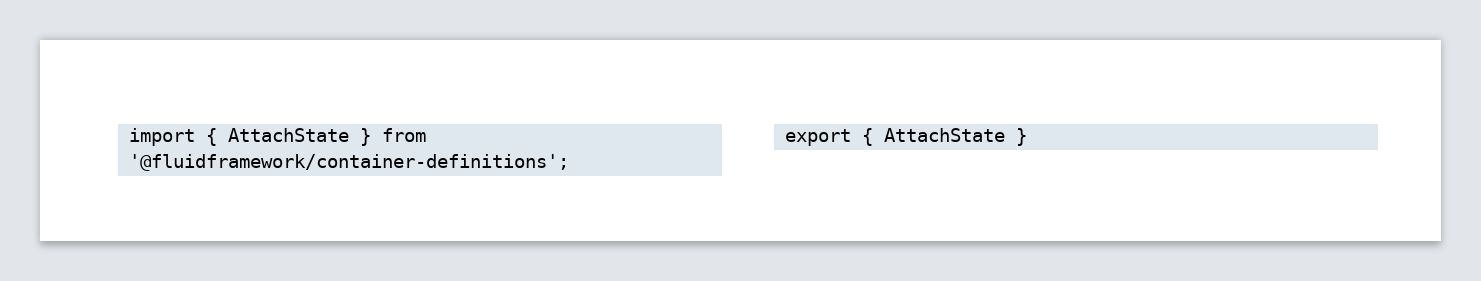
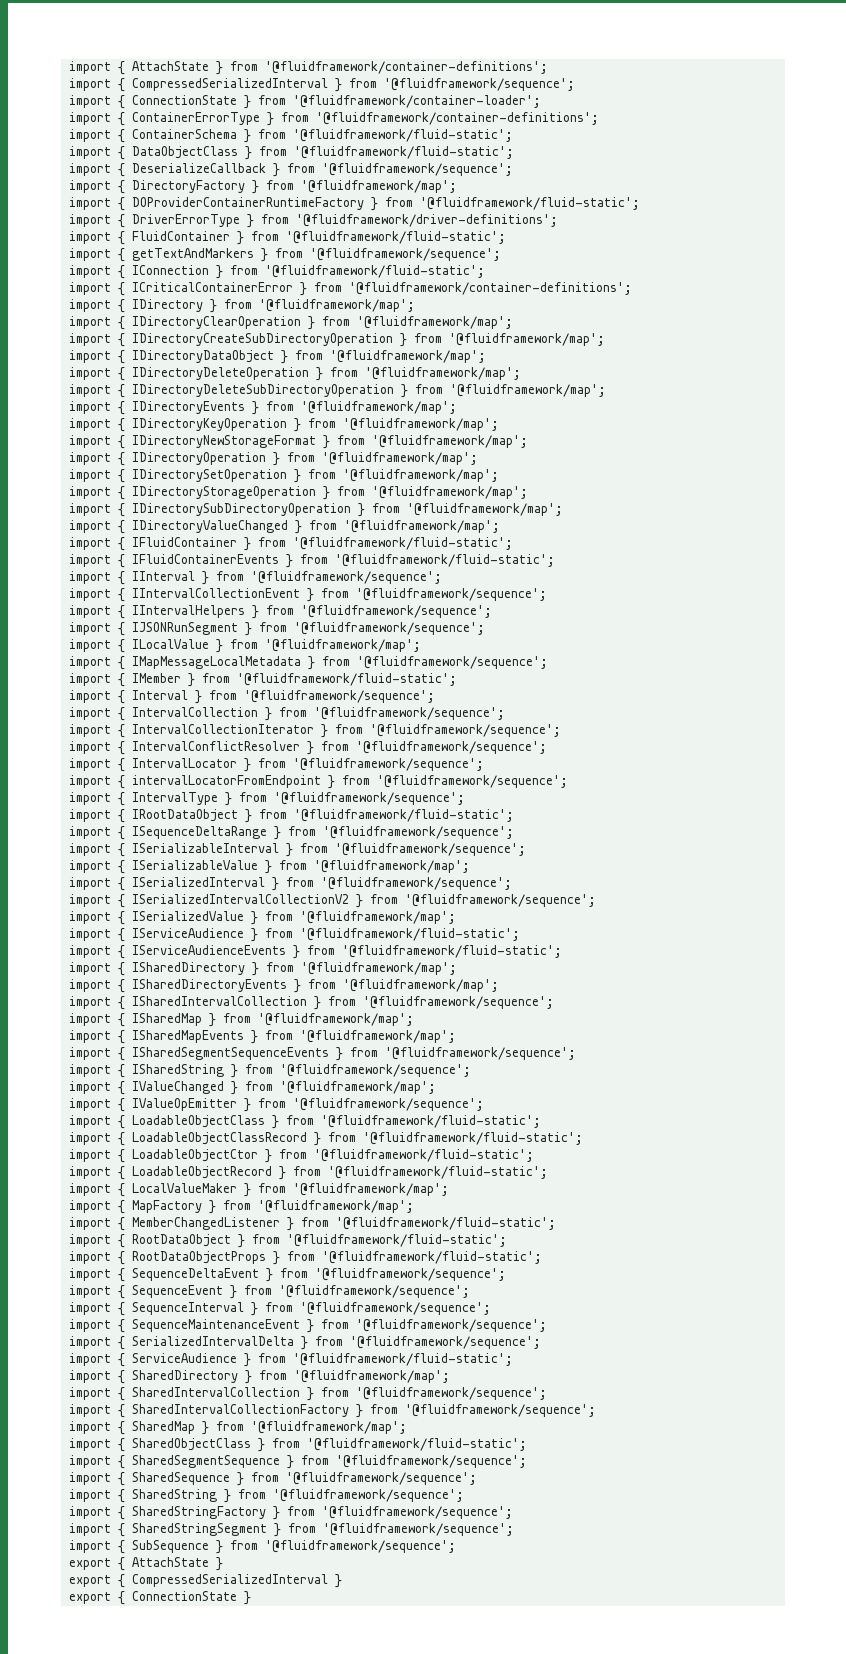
+ import { CompressedSerializedInterval } from '@fluidframework/sequence';
+ import { ConnectionState } from '@fluidframework/container-loader';
+ import { ContainerErrorType } from '@fluidframework/container-definitions';
+ import { ContainerSchema } from '@fluidframework/fluid-static';
+ import { DataObjectClass } from '@fluidframework/fluid-static';
+ import { DeserializeCallback } from '@fluidframework/sequence';
+ import { DirectoryFactory } from '@fluidframework/map';
+ import { DOProviderContainerRuntimeFactory } from '@fluidframework/fluid-static';
+ import { DriverErrorType } from '@fluidframework/driver-definitions';
+ import { FluidContainer } from '@fluidframework/fluid-static';
+ import { getTextAndMarkers } from '@fluidframework/sequence';
+ import { IConnection } from '@fluidframework/fluid-static';
+ import { ICriticalContainerError } from '@fluidframework/container-definitions';
+ import { IDirectory } from '@fluidframework/map';
+ import { IDirectoryClearOperation } from '@fluidframework/map';
+ import { IDirectoryCreateSubDirectoryOperation } from '@fluidframework/map';
+ import { IDirectoryDataObject } from '@fluidframework/map';
+ import { IDirectoryDeleteOperation } from '@fluidframework/map';
+ import { IDirectoryDeleteSubDirectoryOperation } from '@fluidframework/map';
+ import { IDirectoryEvents } from '@fluidframework/map';
+ import { IDirectoryKeyOperation } from '@fluidframework/map';
+ import { IDirectoryNewStorageFormat } from '@fluidframework/map';
+ import { IDirectoryOperation } from '@fluidframework/map';
+ import { IDirectorySetOperation } from '@fluidframework/map';
+ import { IDirectoryStorageOperation } from '@fluidframework/map';
+ import { IDirectorySubDirectoryOperation } from '@fluidframework/map';
+ import { IDirectoryValueChanged } from '@fluidframework/map';
+ import { IFluidContainer } from '@fluidframework/fluid-static';
+ import { IFluidContainerEvents } from '@fluidframework/fluid-static';
+ import { IInterval } from '@fluidframework/sequence';
+ import { IIntervalCollectionEvent } from '@fluidframework/sequence';
+ import { IIntervalHelpers } from '@fluidframework/sequence';
+ import { IJSONRunSegment } from '@fluidframework/sequence';
+ import { ILocalValue } from '@fluidframework/map';
+ import { IMapMessageLocalMetadata } from '@fluidframework/sequence';
+ import { IMember } from '@fluidframework/fluid-static';
+ import { Interval } from '@fluidframework/sequence';
+ import { IntervalCollection } from '@fluidframework/sequence';
+ import { IntervalCollectionIterator } from '@fluidframework/sequence';
+ import { IntervalConflictResolver } from '@fluidframework/sequence';
+ import { IntervalLocator } from '@fluidframework/sequence';
+ import { intervalLocatorFromEndpoint } from '@fluidframework/sequence';
+ import { IntervalType } from '@fluidframework/sequence';
+ import { IRootDataObject } from '@fluidframework/fluid-static';
+ import { ISequenceDeltaRange } from '@fluidframework/sequence';
+ import { ISerializableInterval } from '@fluidframework/sequence';
+ import { ISerializableValue } from '@fluidframework/map';
+ import { ISerializedInterval } from '@fluidframework/sequence';
+ import { ISerializedIntervalCollectionV2 } from '@fluidframework/sequence';
+ import { ISerializedValue } from '@fluidframework/map';
+ import { IServiceAudience } from '@fluidframework/fluid-static';
+ import { IServiceAudienceEvents } from '@fluidframework/fluid-static';
+ import { ISharedDirectory } from '@fluidframework/map';
+ import { ISharedDirectoryEvents } from '@fluidframework/map';
+ import { ISharedIntervalCollection } from '@fluidframework/sequence';
+ import { ISharedMap } from '@fluidframework/map';
+ import { ISharedMapEvents } from '@fluidframework/map';
+ import { ISharedSegmentSequenceEvents } from '@fluidframework/sequence';
+ import { ISharedString } from '@fluidframework/sequence';
+ import { IValueChanged } from '@fluidframework/map';
+ import { IValueOpEmitter } from '@fluidframework/sequence';
+ import { LoadableObjectClass } from '@fluidframework/fluid-static';
+ import { LoadableObjectClassRecord } from '@fluidframework/fluid-static';
+ import { LoadableObjectCtor } from '@fluidframework/fluid-static';
+ import { LoadableObjectRecord } from '@fluidframework/fluid-static';
+ import { LocalValueMaker } from '@fluidframework/map';
+ import { MapFactory } from '@fluidframework/map';
+ import { MemberChangedListener } from '@fluidframework/fluid-static';
+ import { RootDataObject } from '@fluidframework/fluid-static';
+ import { RootDataObjectProps } from '@fluidframework/fluid-static';
+ import { SequenceDeltaEvent } from '@fluidframework/sequence';
+ import { SequenceEvent } from '@fluidframework/sequence';
+ import { SequenceInterval } from '@fluidframework/sequence';
+ import { SequenceMaintenanceEvent } from '@fluidframework/sequence';
+ import { SerializedIntervalDelta } from '@fluidframework/sequence';
+ import { ServiceAudience } from '@fluidframework/fluid-static';
+ import { SharedDirectory } from '@fluidframework/map';
+ import { SharedIntervalCollection } from '@fluidframework/sequence';
+ import { SharedIntervalCollectionFactory } from '@fluidframework/sequence';
+ import { SharedMap } from '@fluidframework/map';
+ import { SharedObjectClass } from '@fluidframework/fluid-static';
+ import { SharedSegmentSequence } from '@fluidframework/sequence';
+ import { SharedSequence } from '@fluidframework/sequence';
+ import { SharedString } from '@fluidframework/sequence';
+ import { SharedStringFactory } from '@fluidframework/sequence';
+ import { SharedStringSegment } from '@fluidframework/sequence';
+ import { SubSequence } from '@fluidframework/sequence';
  export { AttachState }
+ export { CompressedSerializedInterval }
+ export { ConnectionState }

